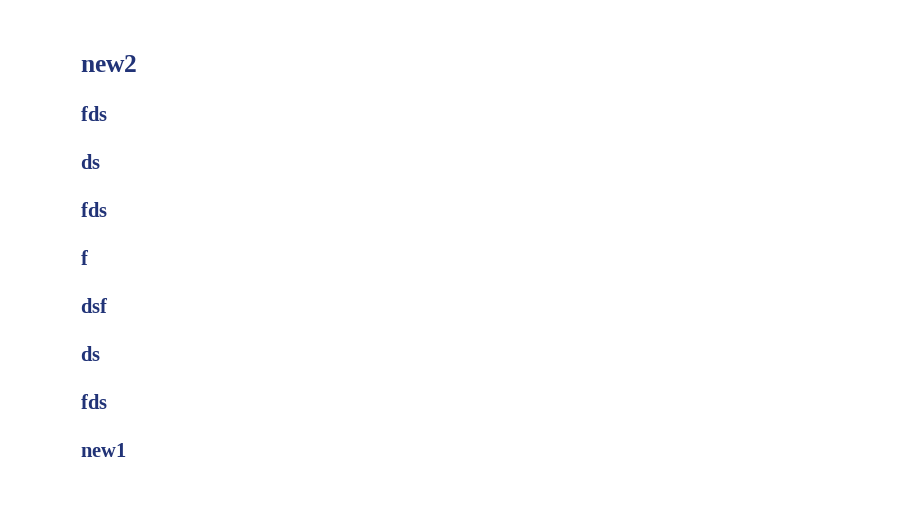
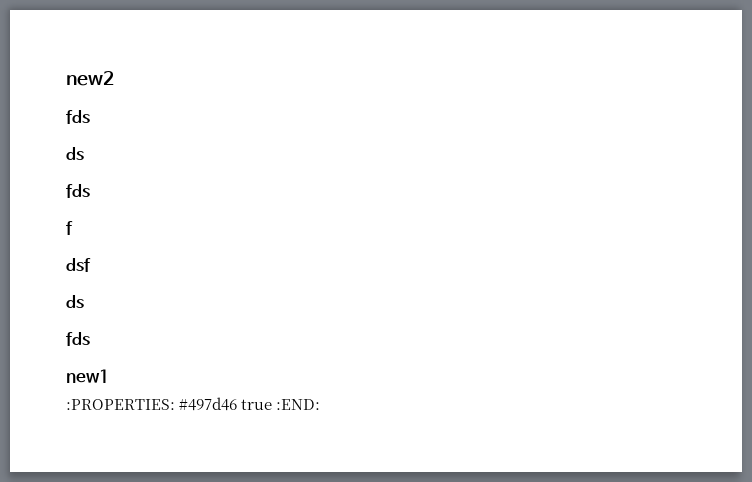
+ :PROPERTIES: #497d46 true :END:

